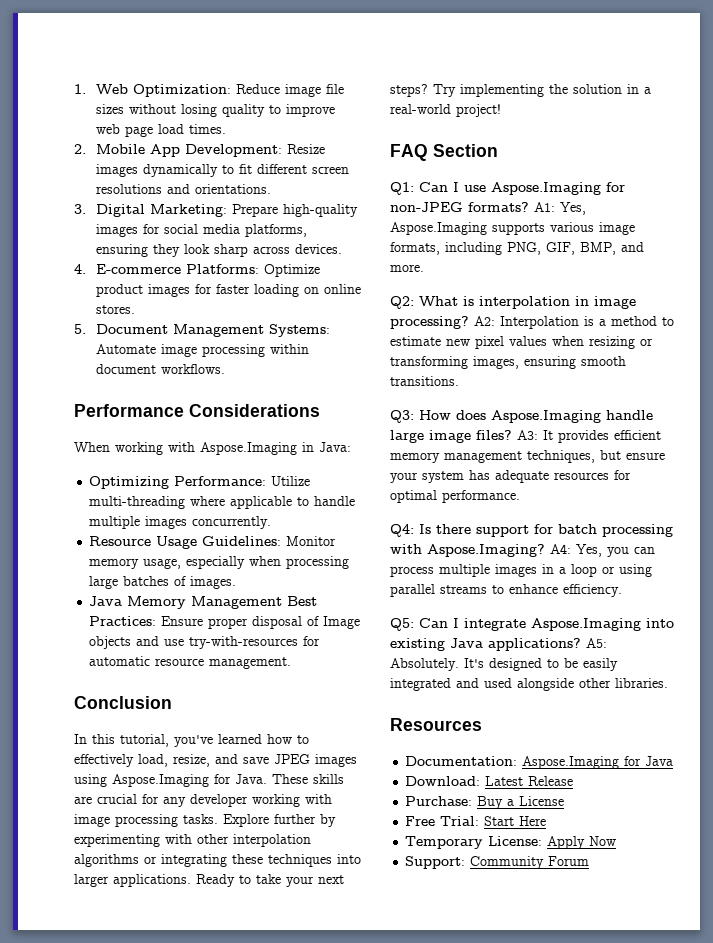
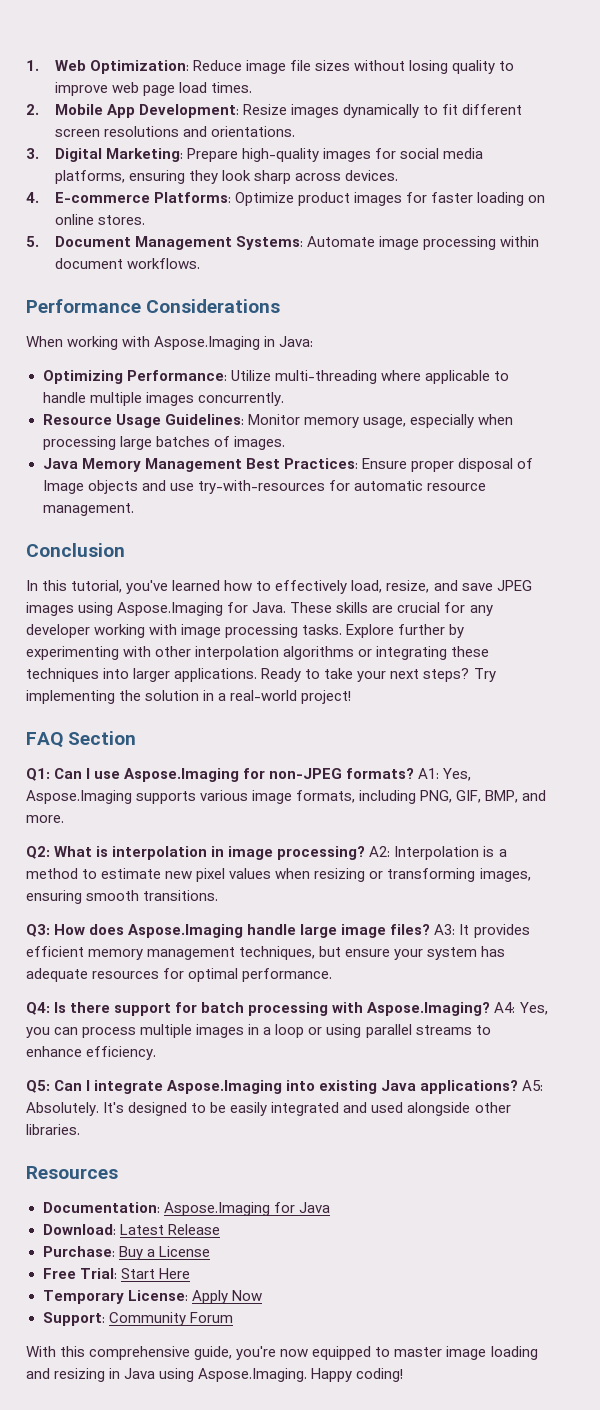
+ With this comprehensive guide, you're now equipped to master image loading and resizing in Java using Aspose.Imaging. Happy coding!

